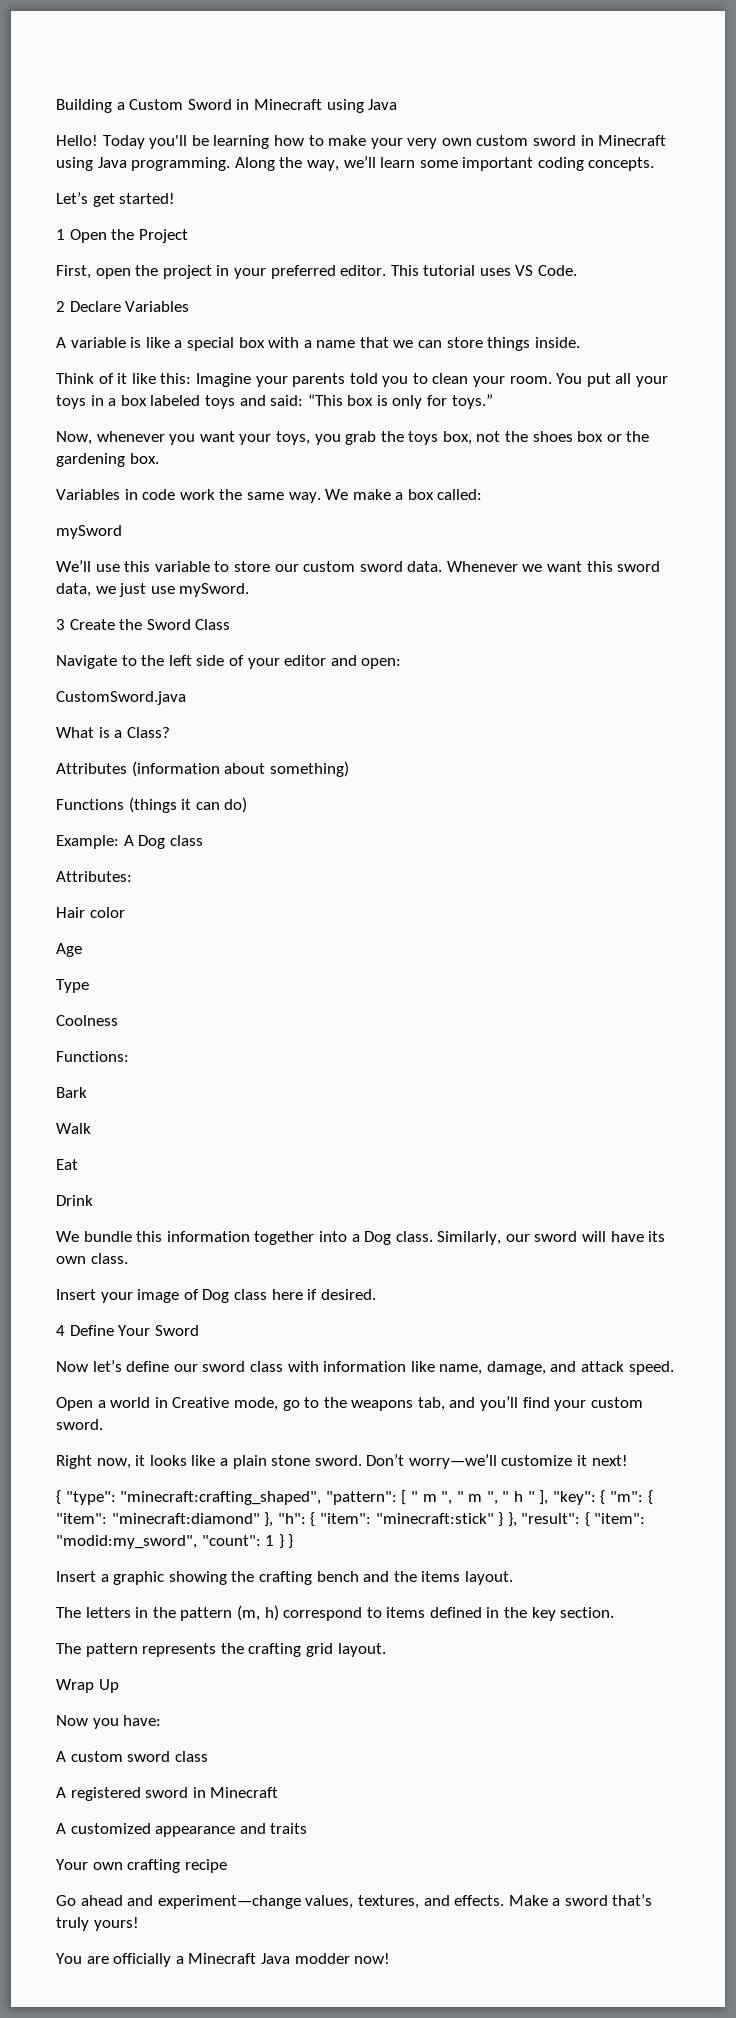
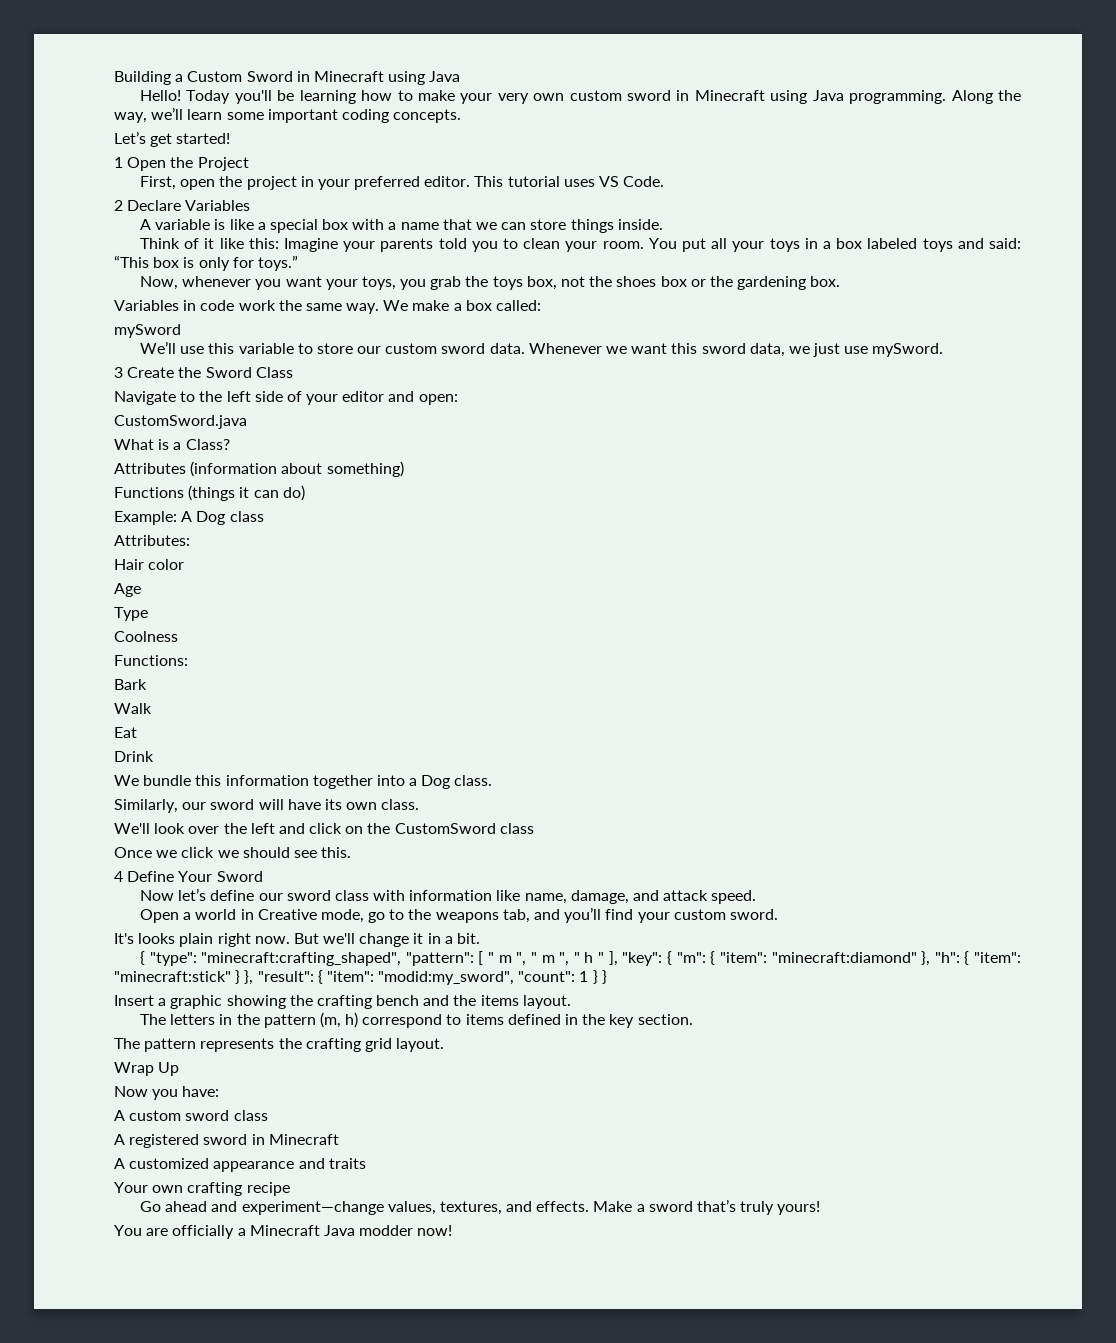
- We bundle this information together into a Dog class. Similarly, our sword will have its own class.
+ We bundle this information together into a Dog class.
+ Similarly, our sword will have its own class.
- Insert your image of Dog class here if desired.
+ We'll look over the left and click on the CustomSword class
+ Once we click we should see this.
- Right now, it looks like a plain stone sword. Don’t worry—we’ll customize it next!
+ It's looks plain right now. But we'll change it in a bit.

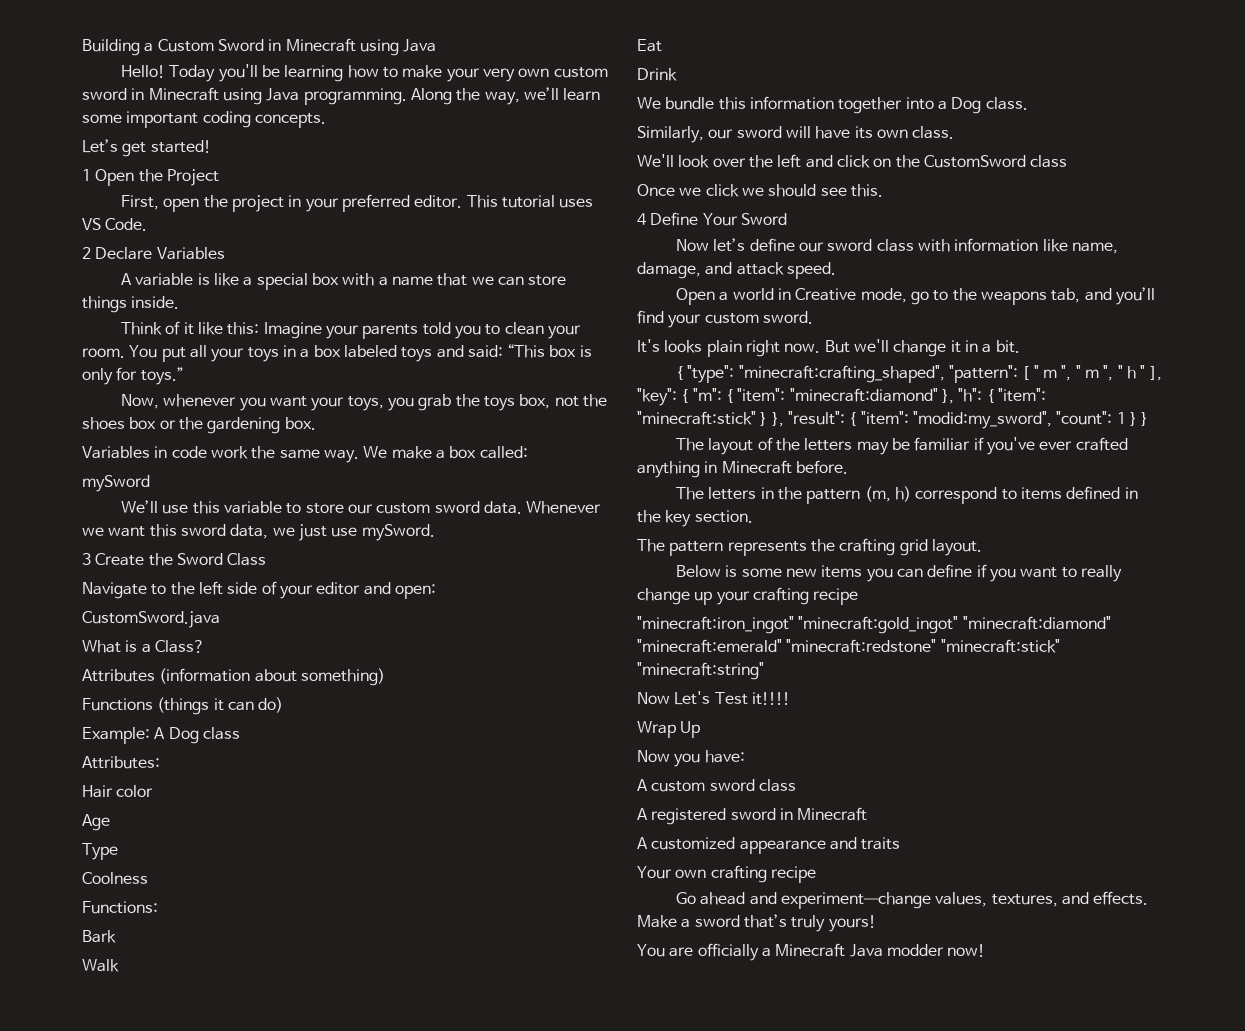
- Insert a graphic showing the crafting bench and the items layout.
+ The layout of the letters may be familiar if you've ever crafted anything in Minecraft before.
+ Below is some new items you can define if you want to really change up your crafting recipe
+ "minecraft:iron_ingot" "minecraft:gold_ingot" "minecraft:diamond" "minecraft:emerald" "minecraft:redstone" "minecraft:stick" "minecraft:string"
+ Now Let's Test it!!!!

